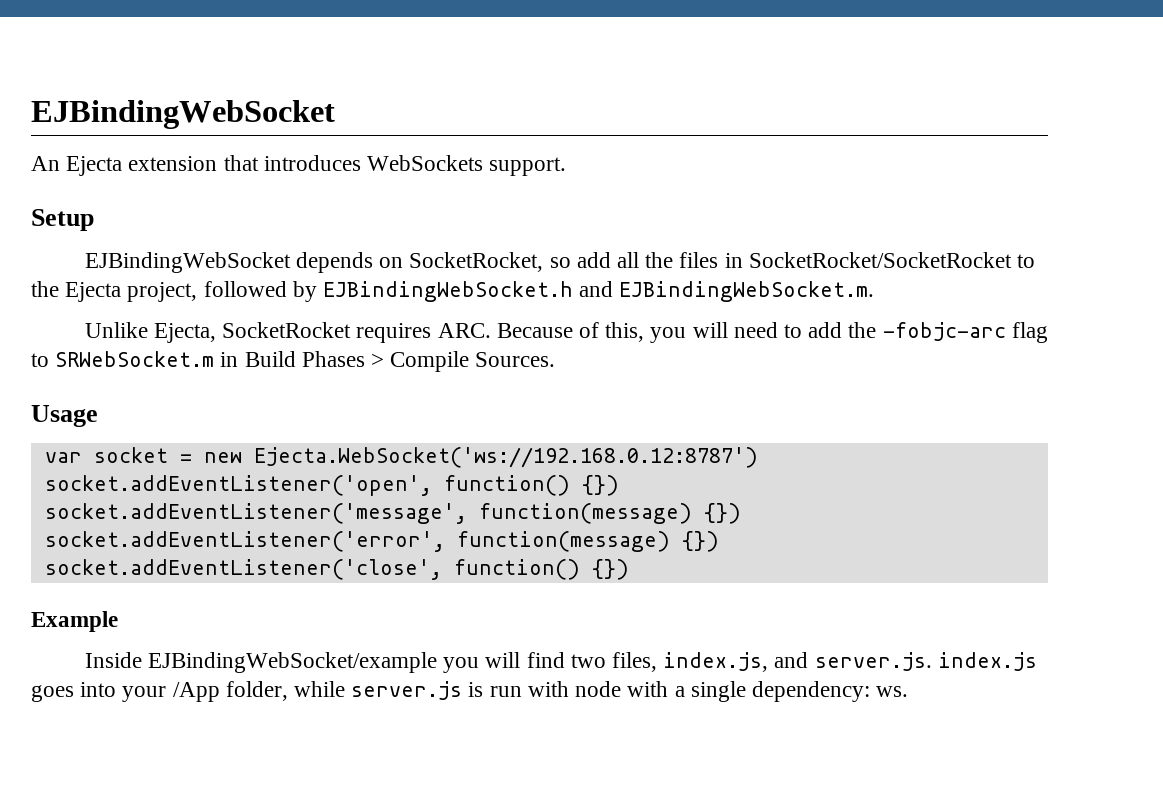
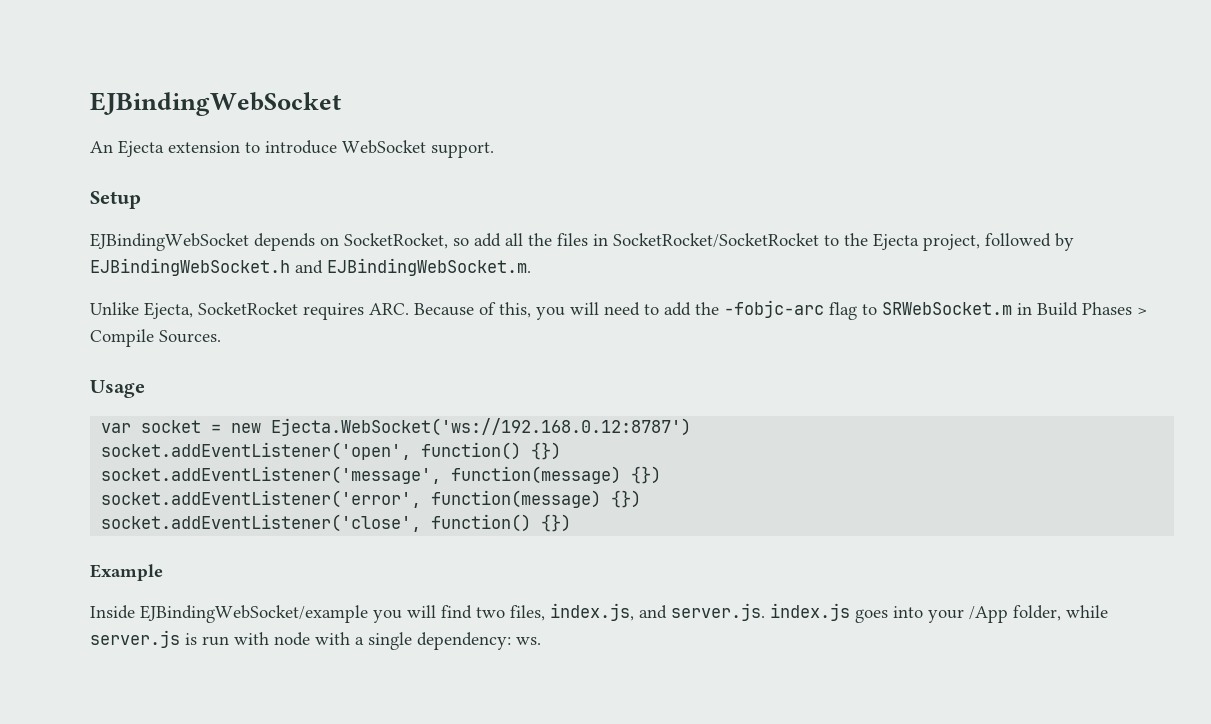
- An Ejecta extension that introduces WebSockets support.
+ An Ejecta extension to introduce WebSocket support.

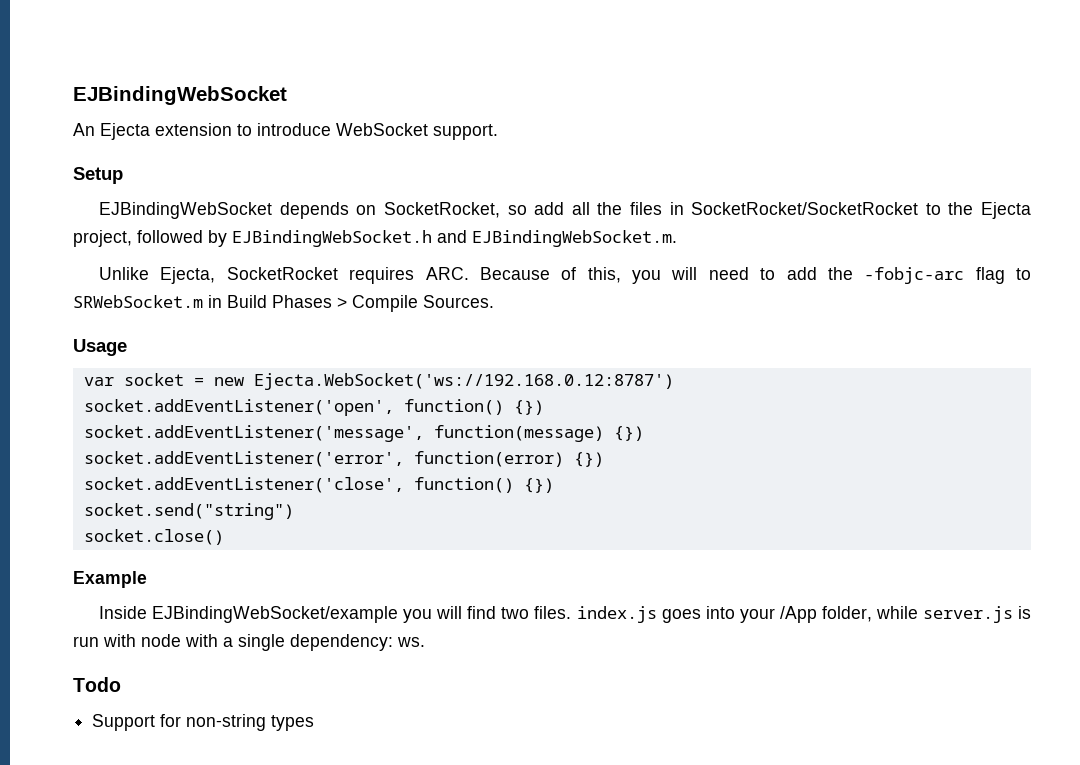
- socket.addEventListener('error', function(message) {})
+ socket.addEventListener('error', function(error) {})
+ socket.send("string")
+ socket.close()
- Inside EJBindingWebSocket/example you will find two files, index.js, and server.js. index.js goes into your /App folder, while server.js is run with node with a single dependency: ws.
+ Inside EJBindingWebSocket/example you will find two files. index.js goes into your /App folder, while server.js is run with node with a single dependency: ws.
+ Todo
+ Support for non-string types

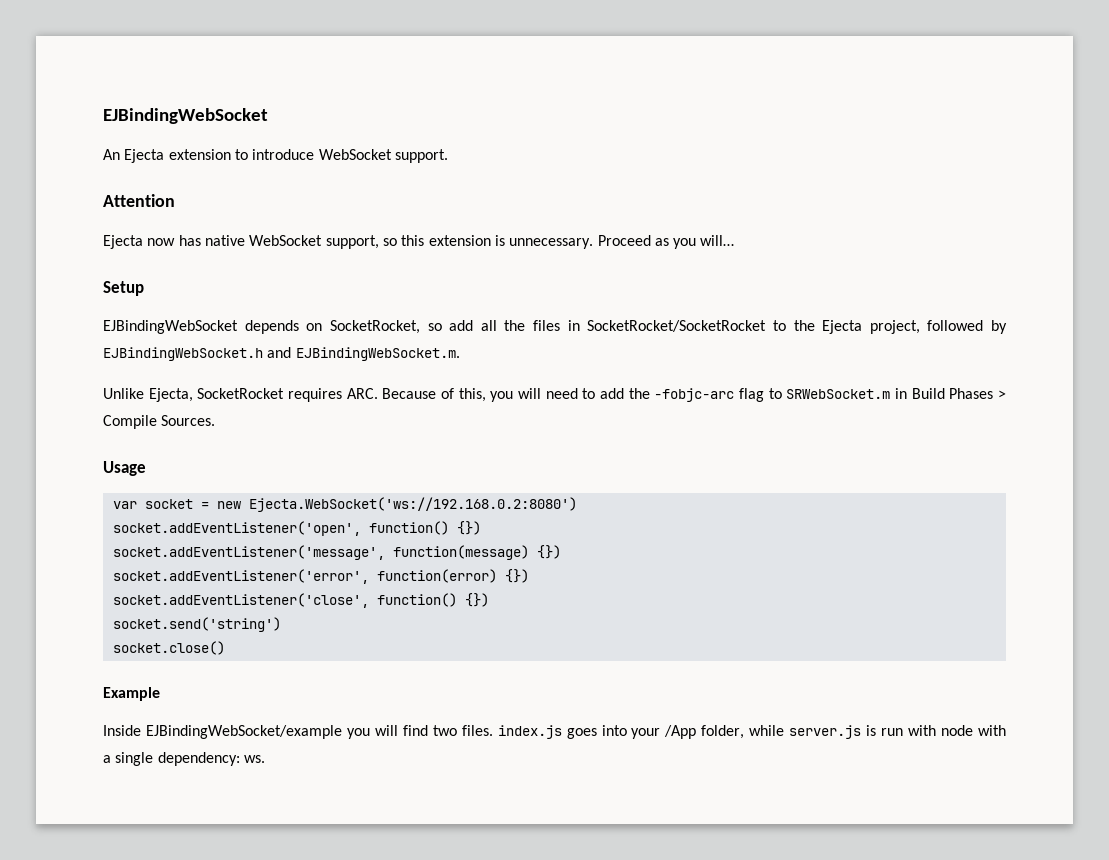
+ Attention
+ Ejecta now has native WebSocket support, so this extension is unnecessary. Proceed as you will…
- var socket = new Ejecta.WebSocket('ws://192.168.0.12:8787')
+ var socket = new Ejecta.WebSocket('ws://192.168.0.2:8080')
- socket.send("string")
+ socket.send('string')
- Todo
- Support for non-string types

